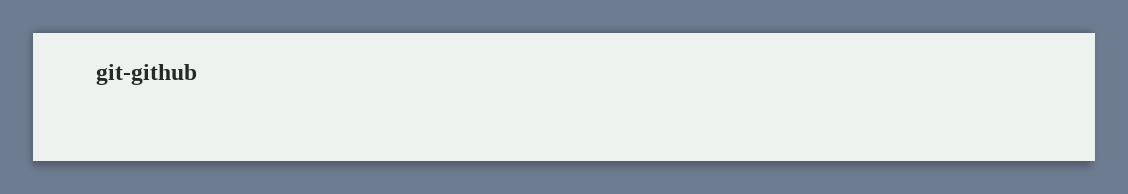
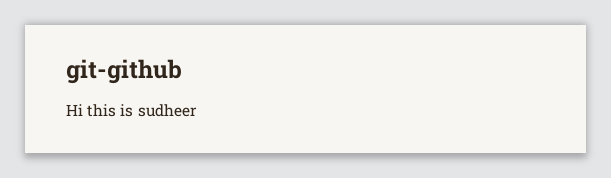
+ Hi this is sudheer

